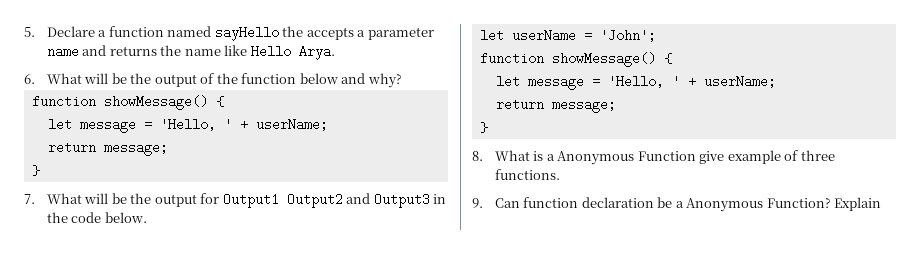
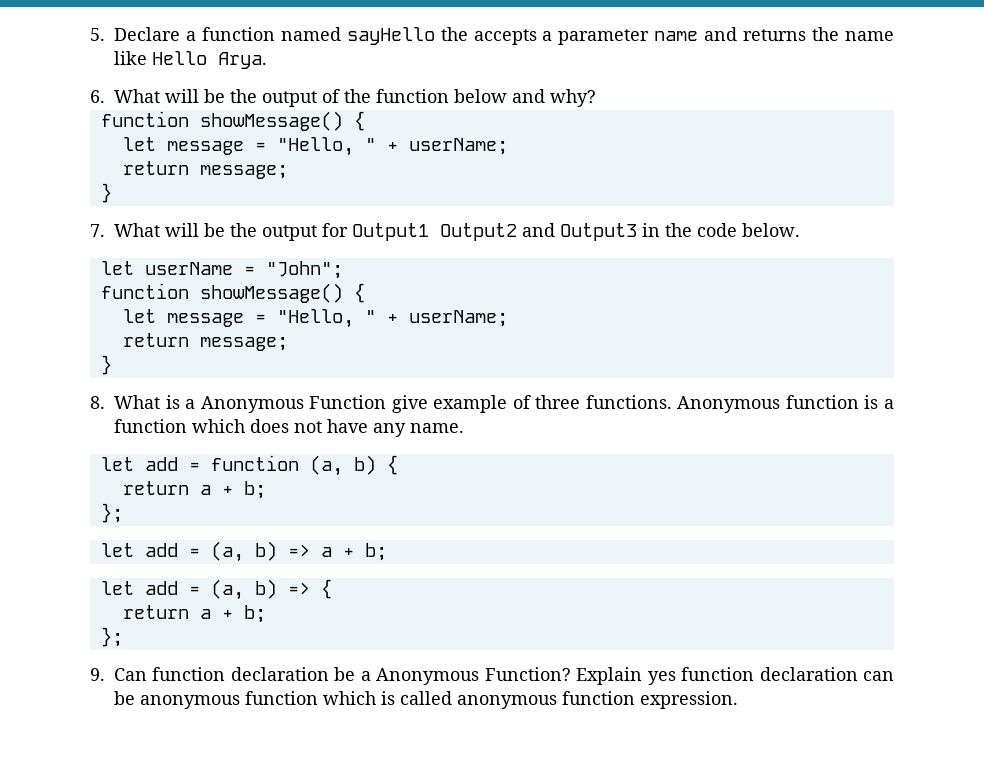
  6. What will be the output of the function below and why?
  function showMessage() {
- let message = 'Hello, ' + userName;
+ let message = "Hello, " + userName;
- let userName = 'John';
+ let userName = "John";
  function showMessage() {
- let message = 'Hello, ' + userName;
+ let message = "Hello, " + userName;
+ Anonymous function is a function which does not have any name.
+ let add = function (a, b) {
+ return a + b;
+ };
+ let add = (a, b) => a + b;
+ let add = (a, b) => {
+ return a + b;
+ };
- Explain
+ Explain yes function declaration can be anonymous function which is called anonymous function expression.

